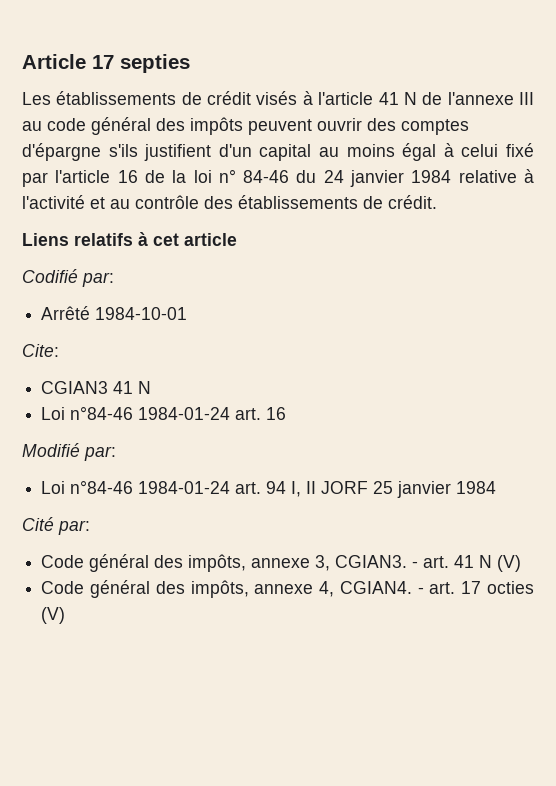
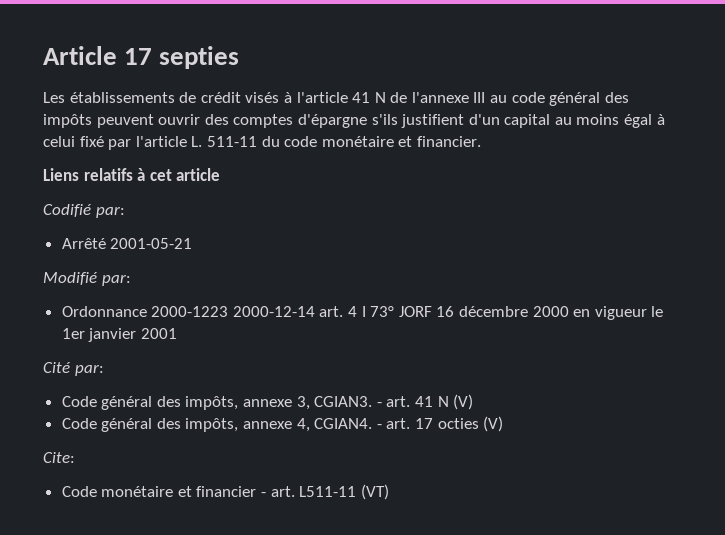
- Les établissements de crédit visés à l'article 41 N de l'annexe III au code général des impôts peuvent ouvrir des comptes d'épargne s'ils justifient d'un capital au moins égal à celui fixé par l'article 16 de la loi n° 84-46 du 24 janvier 1984 relative à l'activité et au contrôle des établissements de crédit.
+ Les établissements de crédit visés à l'article 41 N de l'annexe III au code général des impôts peuvent ouvrir des comptes d'épargne s'ils justifient d'un capital au moins égal à celui fixé par l'article L. 511-11 du code monétaire et financier.
- Arrêté 1984-10-01
- Cite:
- CGIAN3 41 N
- Loi n°84-46 1984-01-24 art. 16
+ Arrêté 2001-05-21
  Modifié par:
- Loi n°84-46 1984-01-24 art. 94 I, II JORF 25 janvier 1984
+ Ordonnance 2000-1223 2000-12-14 art. 4 I 73° JORF 16 décembre 2000 en vigueur le 1er janvier 2001
+ Cite:
+ Code monétaire et financier - art. L511-11 (VT)

